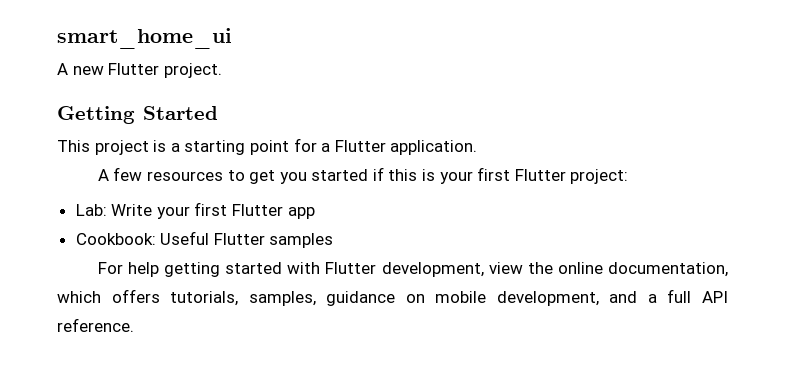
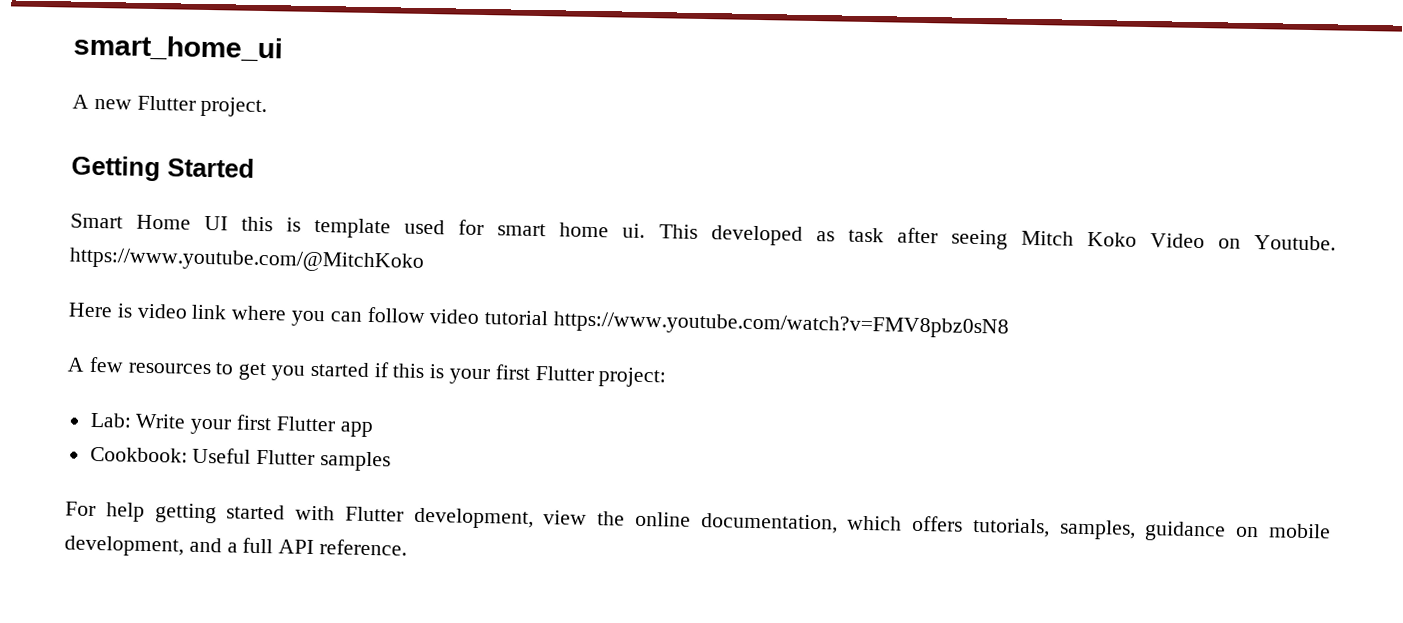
- This project is a starting point for a Flutter application.
+ Smart Home UI this is template used for smart home ui. This developed as task after seeing Mitch Koko Video on Youtube. https://www.youtube.com/@MitchKoko
+ Here is video link where you can follow video tutorial https://www.youtube.com/watch?v=FMV8pbz0sN8

